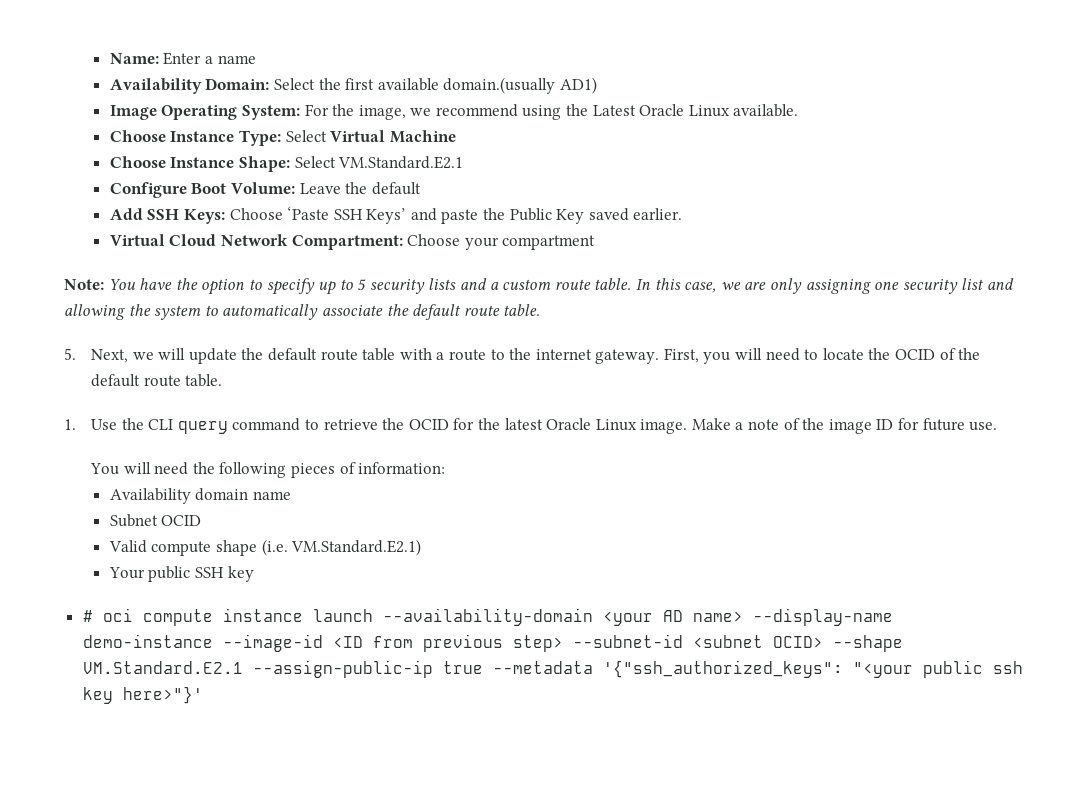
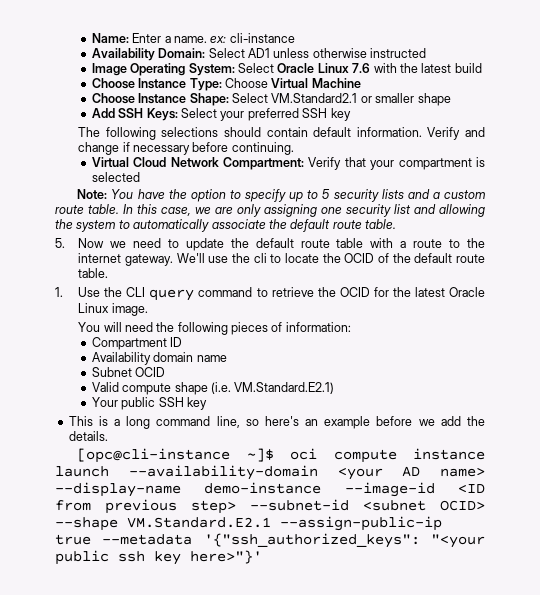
- Name: Enter a name
+ Name: Enter a name. ex: cli-instance
- Availability Domain: Select the first available domain.(usually AD1)
- Image Operating System: For the image, we recommend using the Latest Oracle Linux available.
+ Availability Domain: Select AD1 unless otherwise instructed
+ Image Operating System: Select Oracle Linux 7.6 with the latest build
- Choose Instance Type: Select Virtual Machine
+ Choose Instance Type: Choose Virtual Machine
- Choose Instance Shape: Select VM.Standard.E2.1
- Configure Boot Volume: Leave the default
- Add SSH Keys: Choose ‘Paste SSH Keys’ and paste the Public Key saved earlier.
+ Choose Instance Shape: Select VM.Standard2.1 or smaller shape
+ Add SSH Keys: Select your preferred SSH key
+ The following selections should contain default information. Verify and change if necessary before continuing.
- Virtual Cloud Network Compartment: Choose your compartment
+ Virtual Cloud Network Compartment: Verify that your compartment is selected
- 5. Next, we will update the default route table with a route to the internet gateway.
+ 5. Now we need to update the default route table with a route to the internet gateway.
- First, you will need to locate the OCID of the default route table.
+ We'll use the cli to locate the OCID of the default route table.
- Make a note of the image ID for future use.
+ Compartment ID
- # oci compute instance launch --availability-domain <your AD name> --display-name demo-instance --image-id <ID from previous step> --subnet-id <subnet OCID> --shape VM.Standard.E2.1 --assign-public-ip true --metadata '{"ssh_authorized_keys": "<your public ssh key here>"}'
+ This is a long command line, so here's an example before we add the details.
+ [opc@cli-instance ~]$ oci compute instance launch --availability-domain <your AD name> --display-name demo-instance --image-id <ID from previous step> --subnet-id <subnet OCID> --shape VM.Standard.E2.1 --assign-public-ip true --metadata '{"ssh_authorized_keys": "<your public ssh key here>"}'

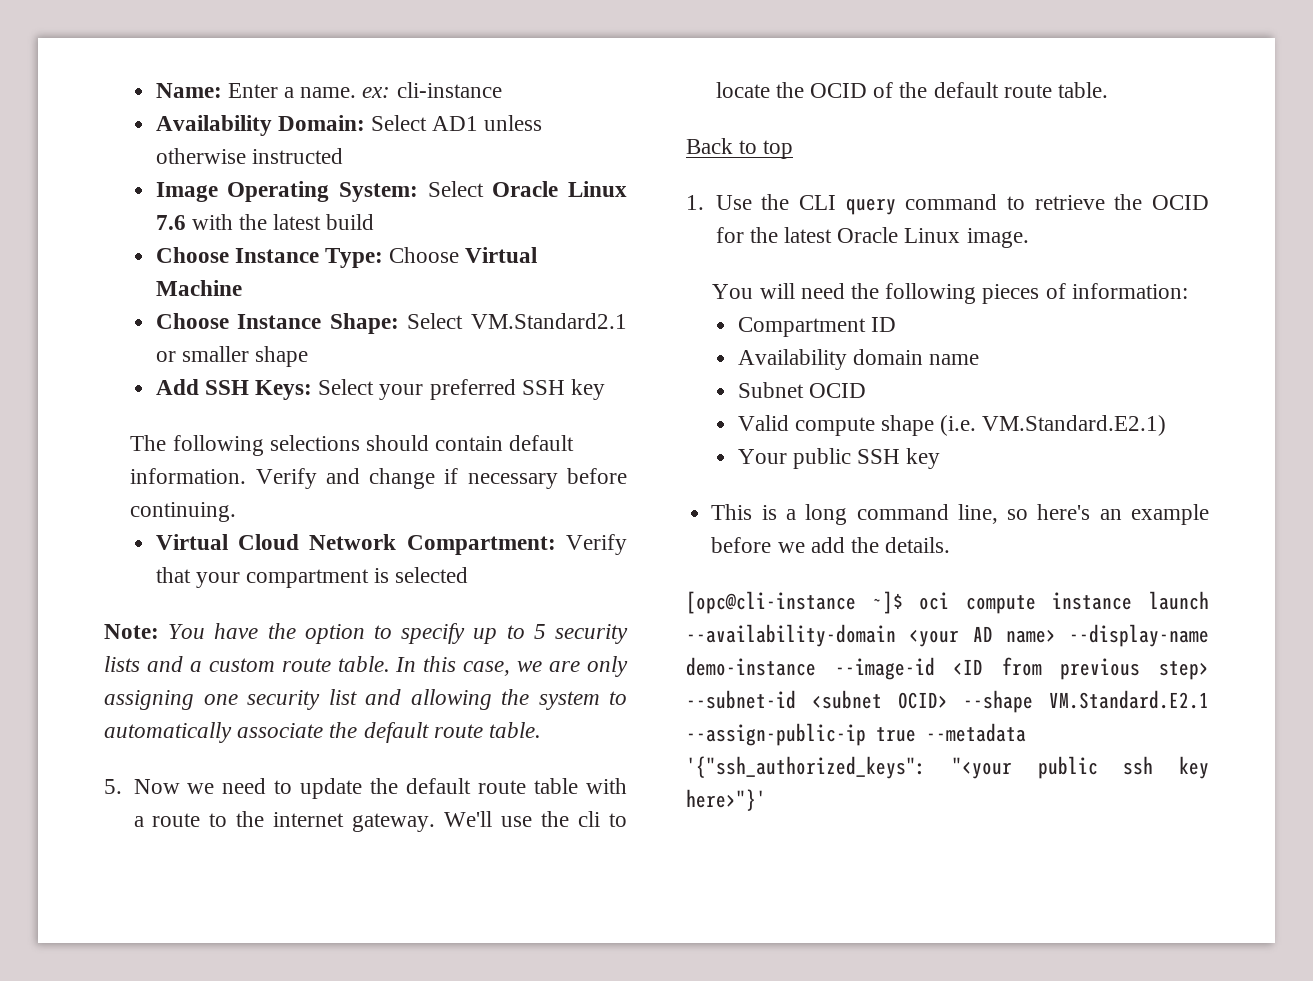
+ Back to top

